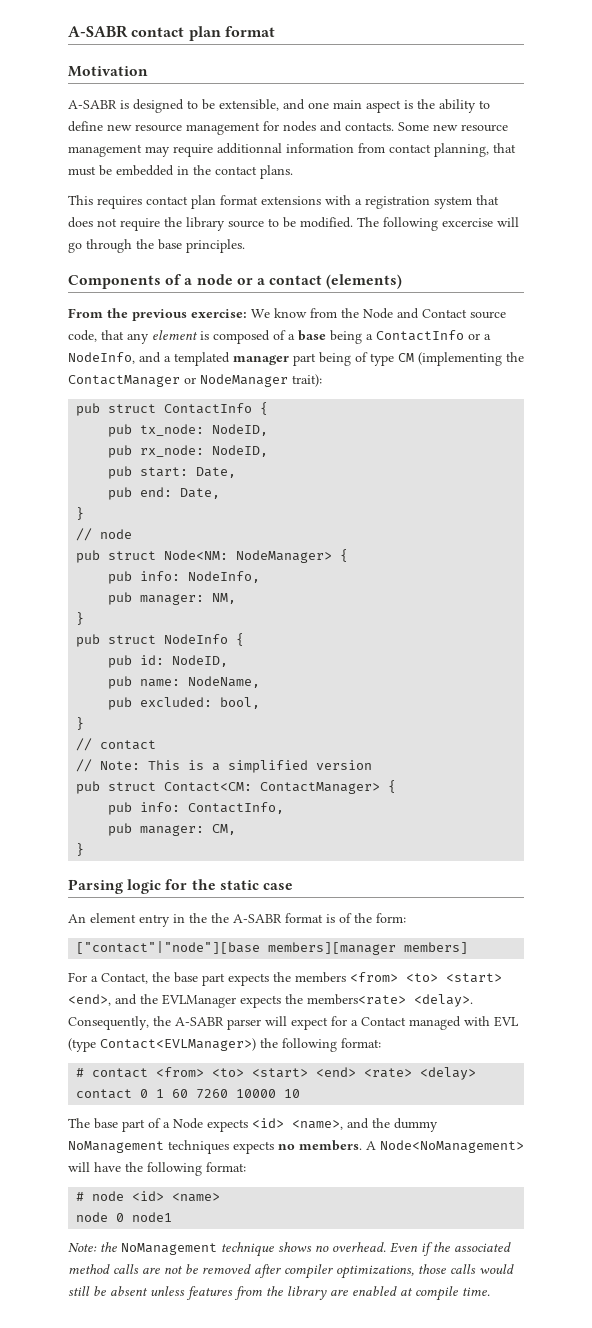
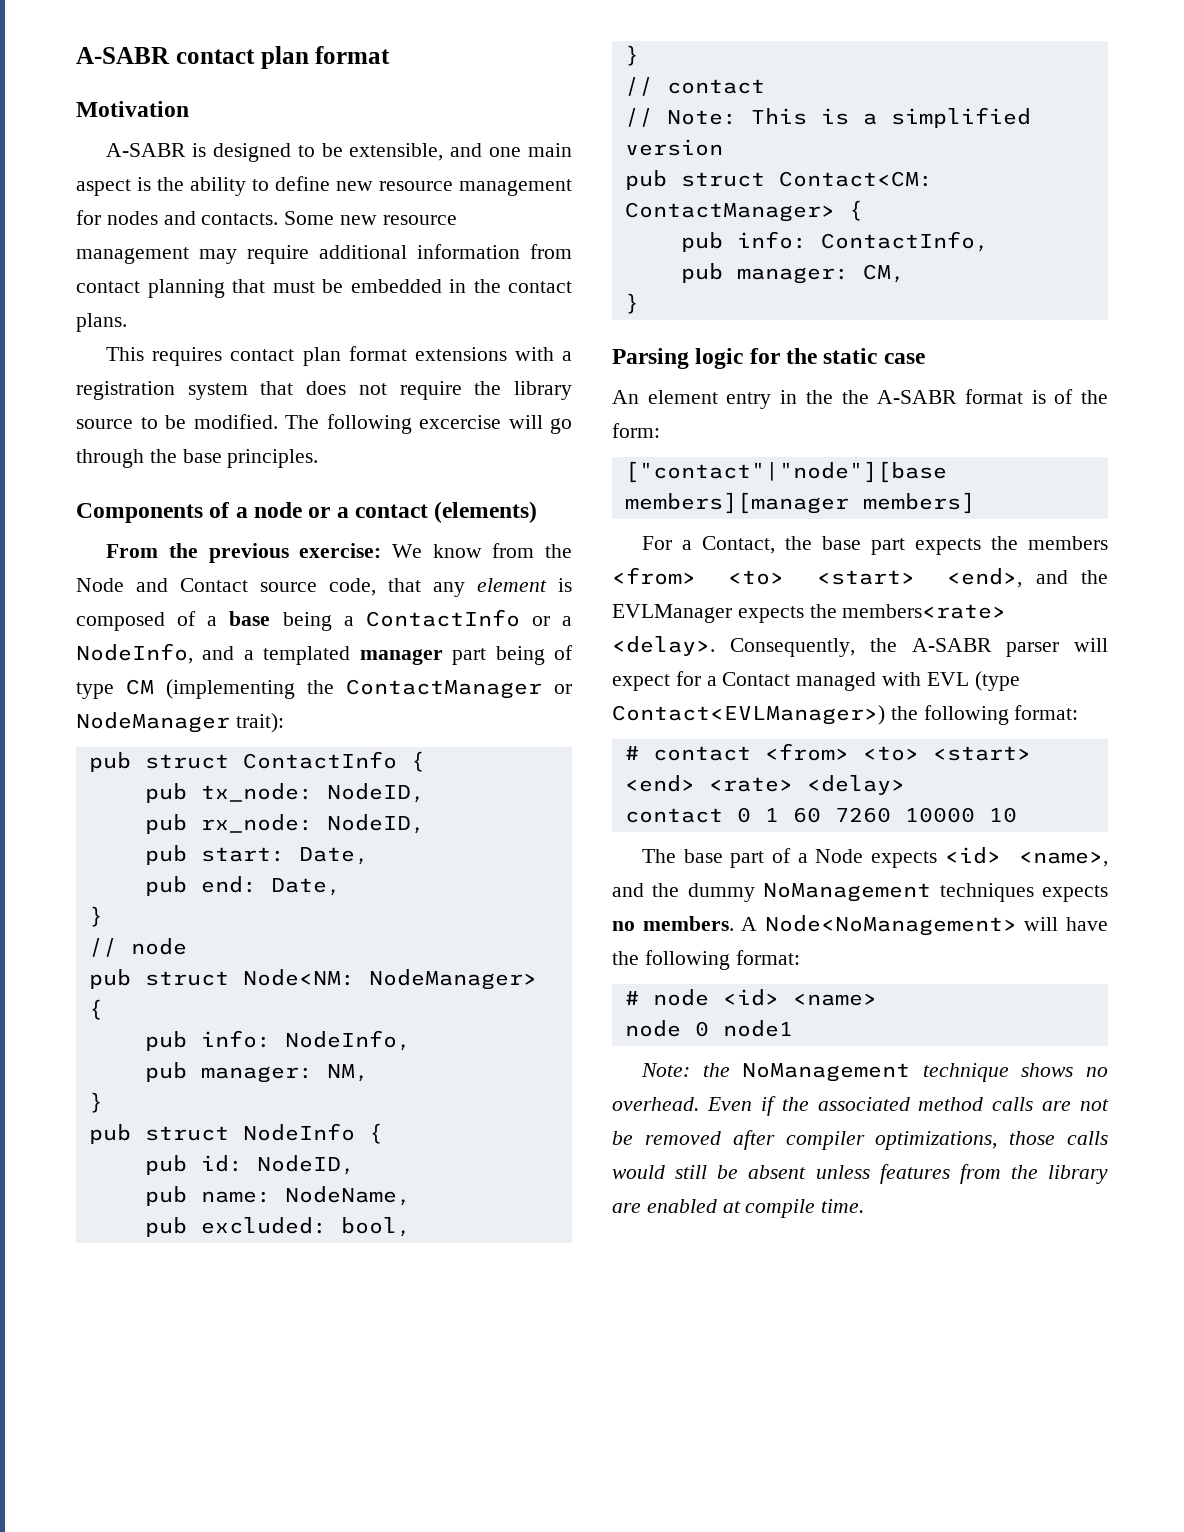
- Some new resource management may require additionnal information from contact planning, that must be embedded in the contact plans.
+ Some new resource management may require additional information from contact planning that must be embedded in the contact plans.

